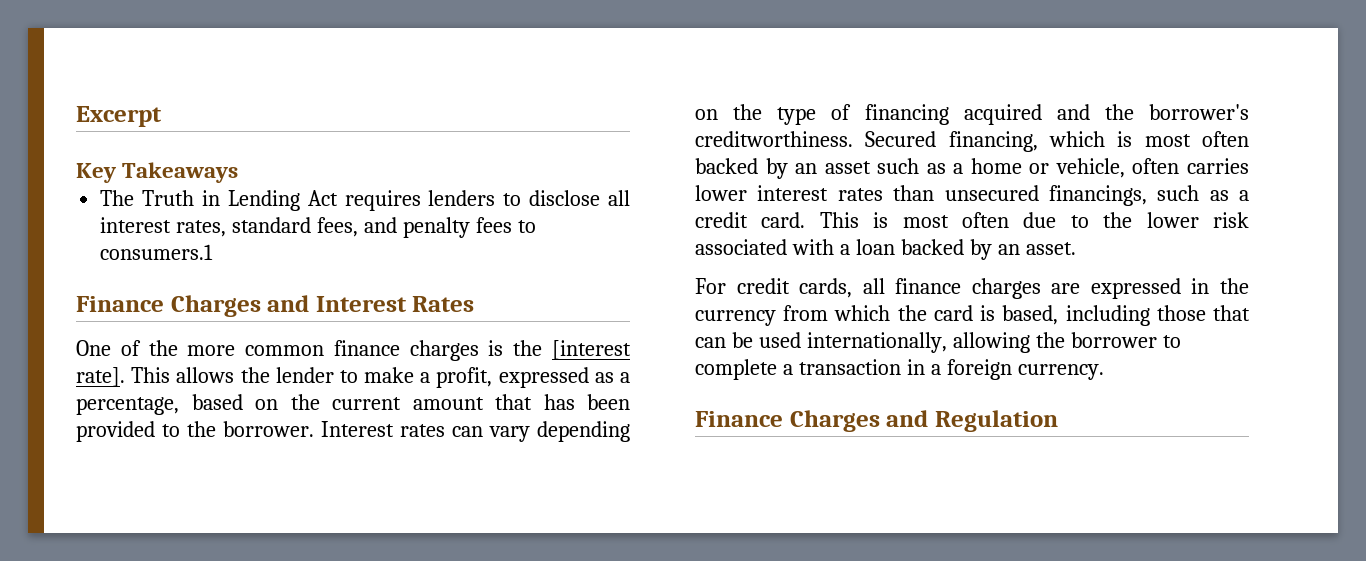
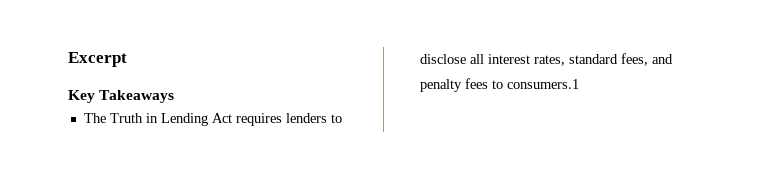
- Finance Charges and Interest Rates
- One of the more common finance charges is the [interest rate]. This allows the lender to make a profit, expressed as a percentage, based on the current amount that has been provided to the borrower. Interest rates can vary depending on the type of financing acquired and the borrower's creditworthiness. Secured financing, which is most often backed by an asset such as a home or vehicle, often carries lower interest rates than unsecured financings, such as a credit card. This is most often due to the lower risk associated with a loan backed by an asset.
- For credit cards, all finance charges are expressed in the currency from which the card is based, including those that can be used internationally, allowing the borrower to complete a transaction in a foreign currency.
- Finance Charges and Regulation

